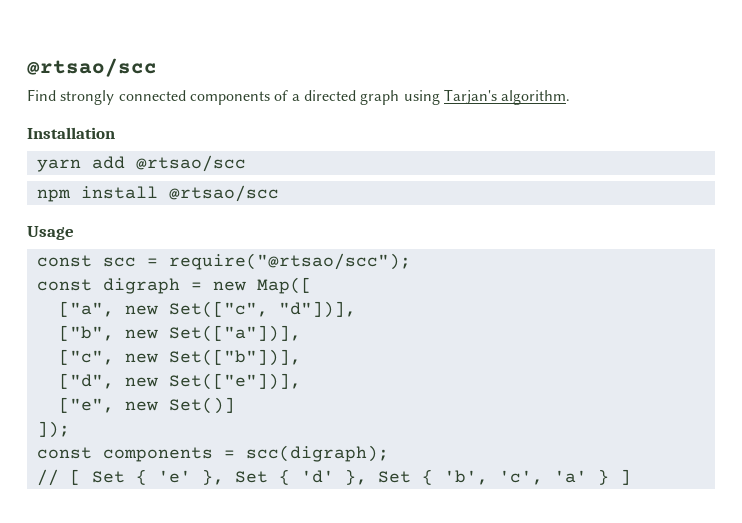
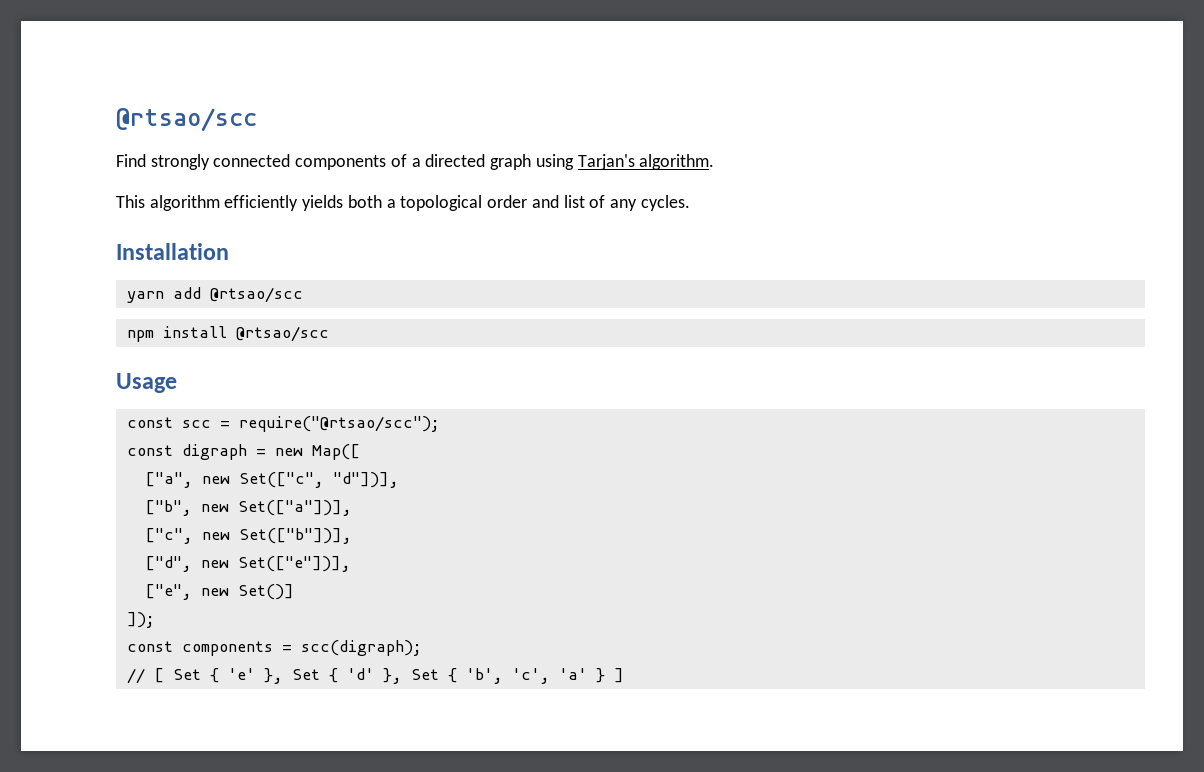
+ This algorithm efficiently yields both a topological order and list of any cycles.

